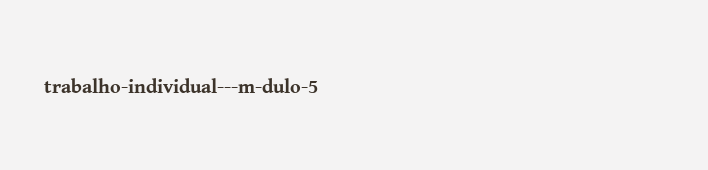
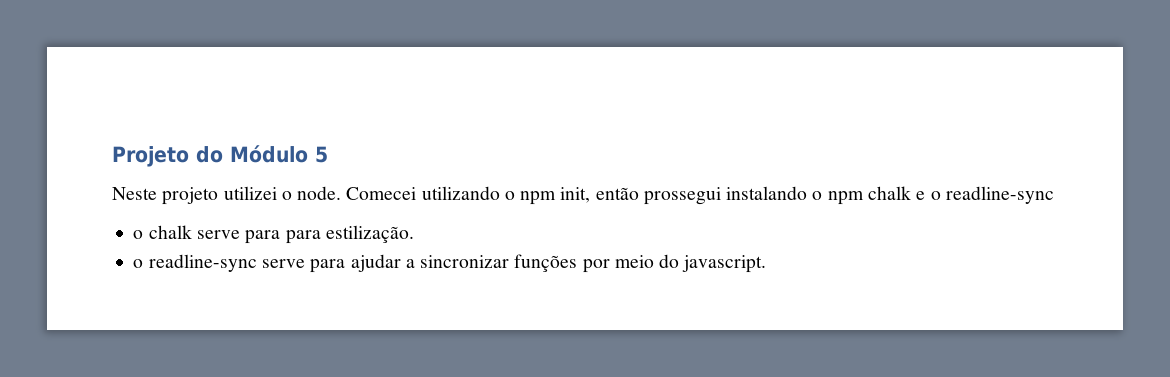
- trabalho-individual---m-dulo-5
+ Projeto do Módulo 5
+ Neste projeto utilizei o node. Comecei utilizando o npm init, então prossegui instalando o npm chalk e o readline-sync
+ o chalk serve para para estilização.
+ o readline-sync serve para ajudar a sincronizar funções por meio do javascript.

